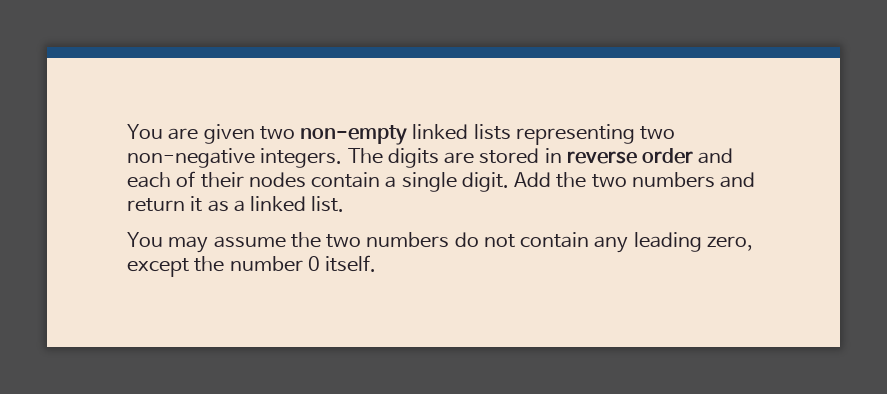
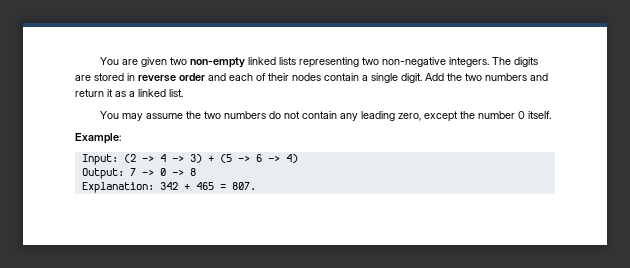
+ Example:
+ Input: (2 -> 4 -> 3) + (5 -> 6 -> 4)
+ Output: 7 -> 0 -> 8
+ Explanation: 342 + 465 = 807.

